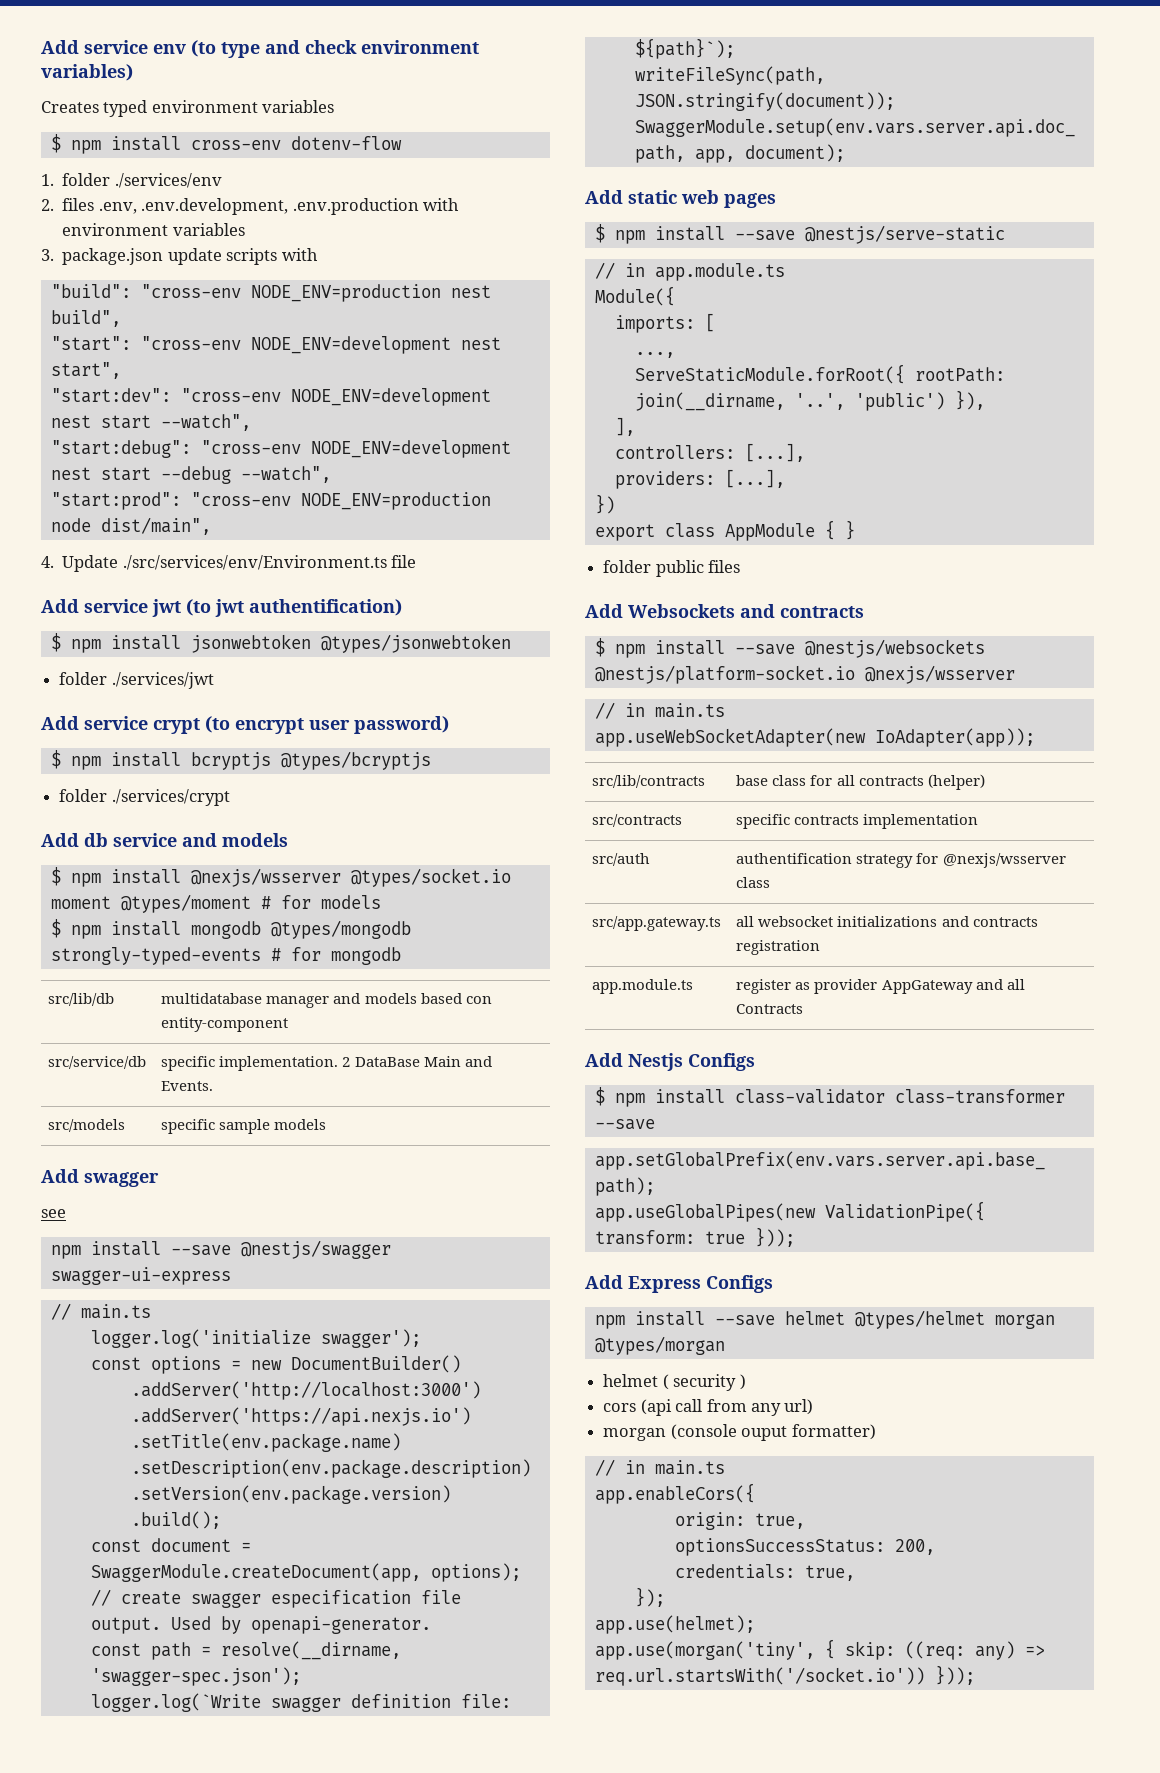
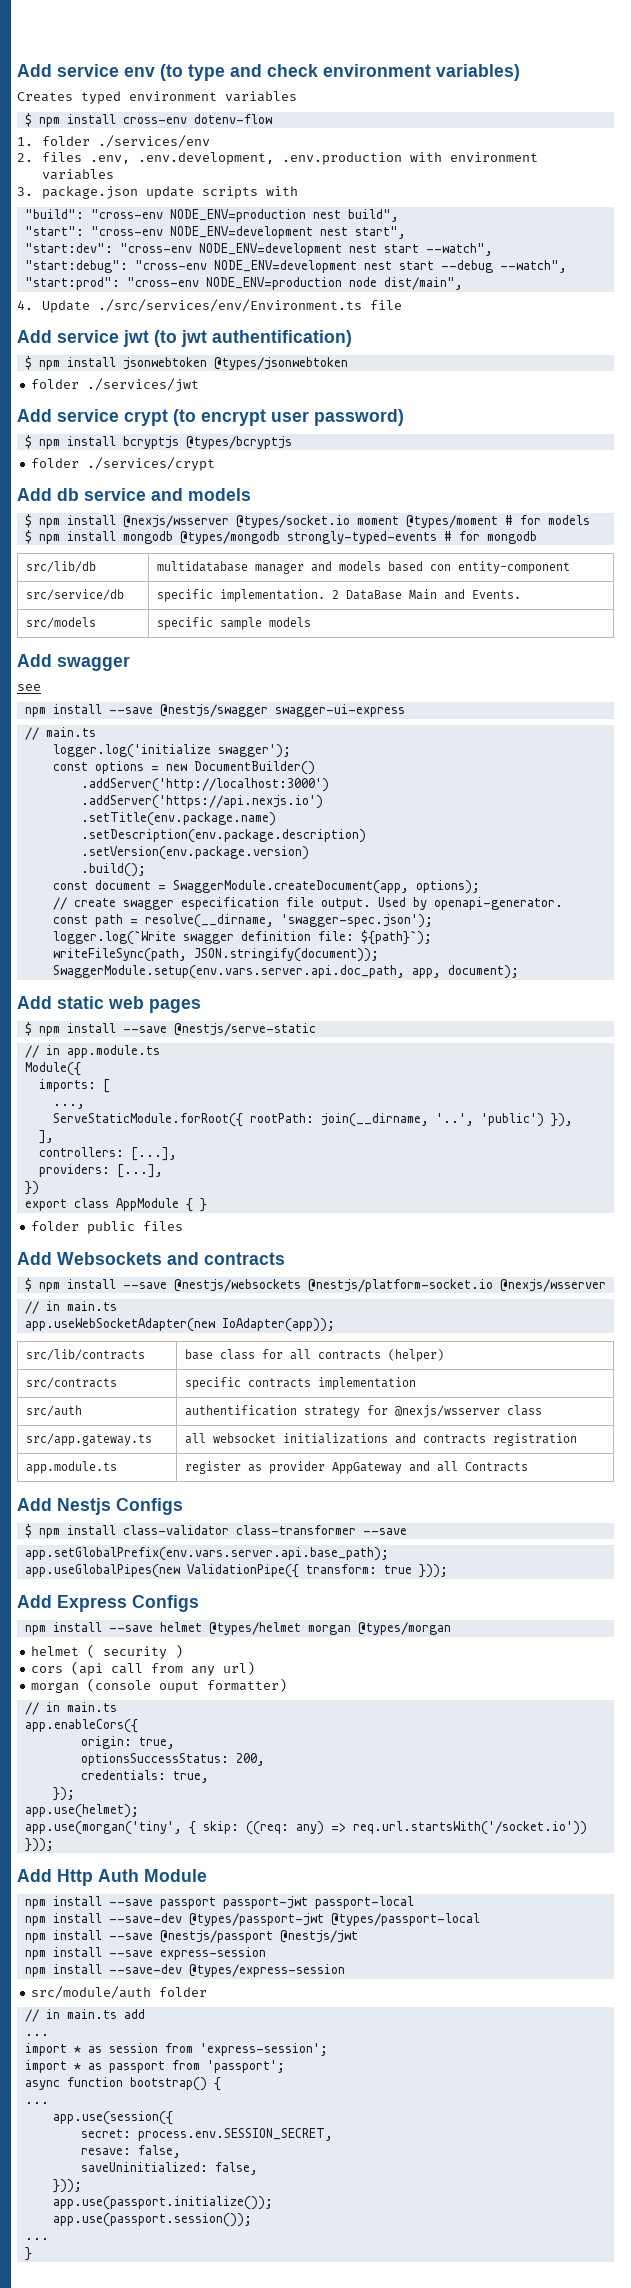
+ Add Http Auth Module
+ npm install --save passport passport-jwt passport-local
+ npm install --save-dev @types/passport-jwt @types/passport-local
+ npm install --save @nestjs/passport @nestjs/jwt
+ npm install --save express-session
+ npm install --save-dev @types/express-session
+ src/module/auth folder
+ // in main.ts add
+ ...
+ import * as session from 'express-session';
+ import * as passport from 'passport';
+ async function bootstrap() {
+ ...
+ app.use(session({
+ secret: process.env.SESSION_SECRET,
+ resave: false,
+ saveUninitialized: false,
+ }));
+ app.use(passport.initialize());
+ app.use(passport.session());
+ ...
+ }

